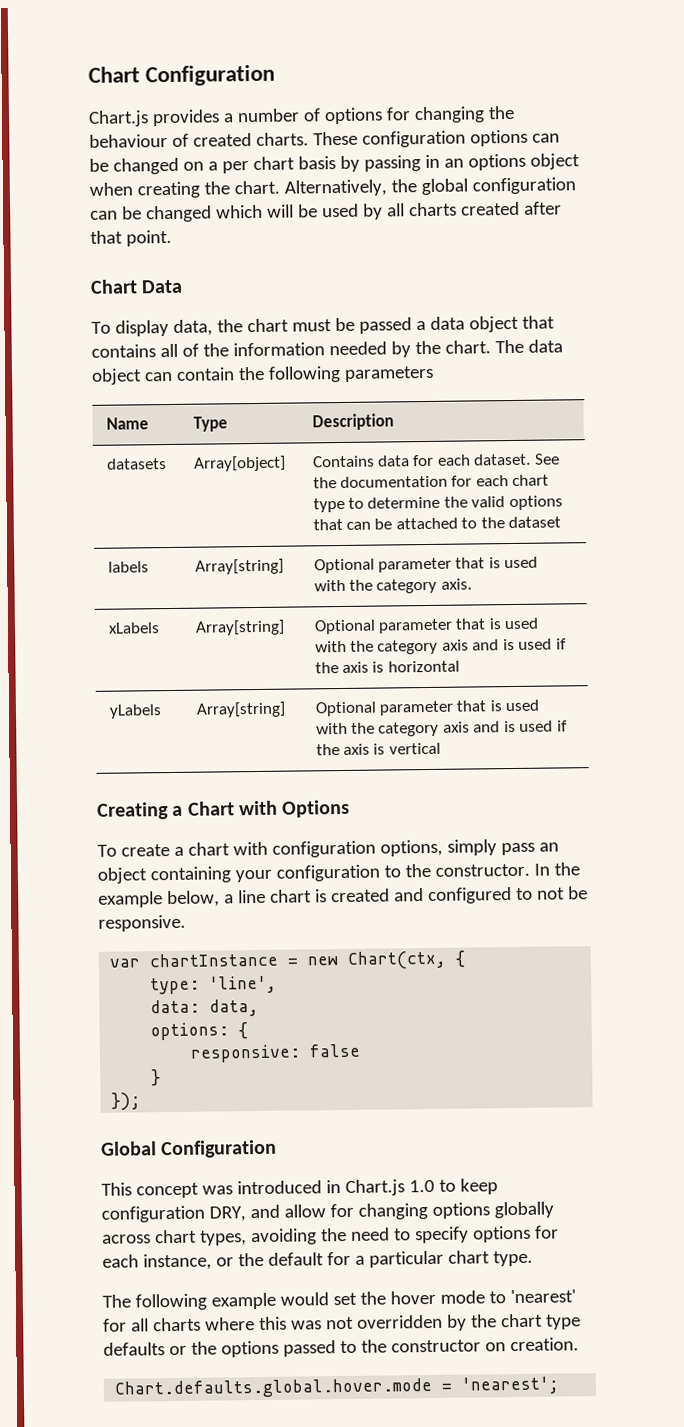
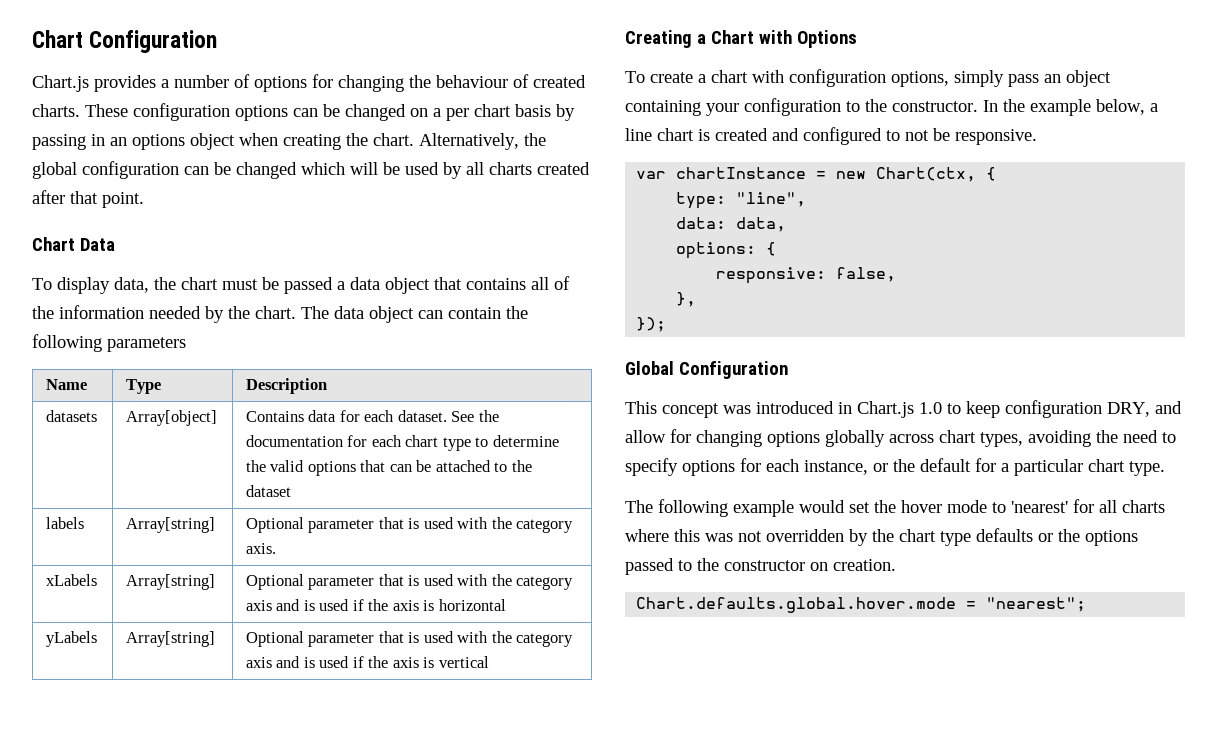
- type: 'line',
+ type: "line",
- responsive: false
- }
+ responsive: false,
+ },
- Chart.defaults.global.hover.mode = 'nearest';
+ Chart.defaults.global.hover.mode = "nearest";

